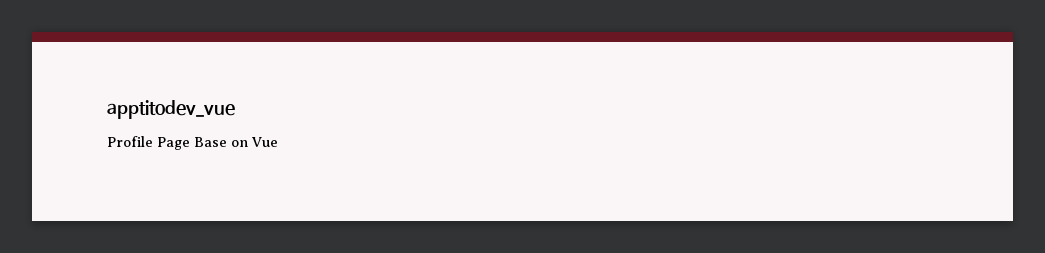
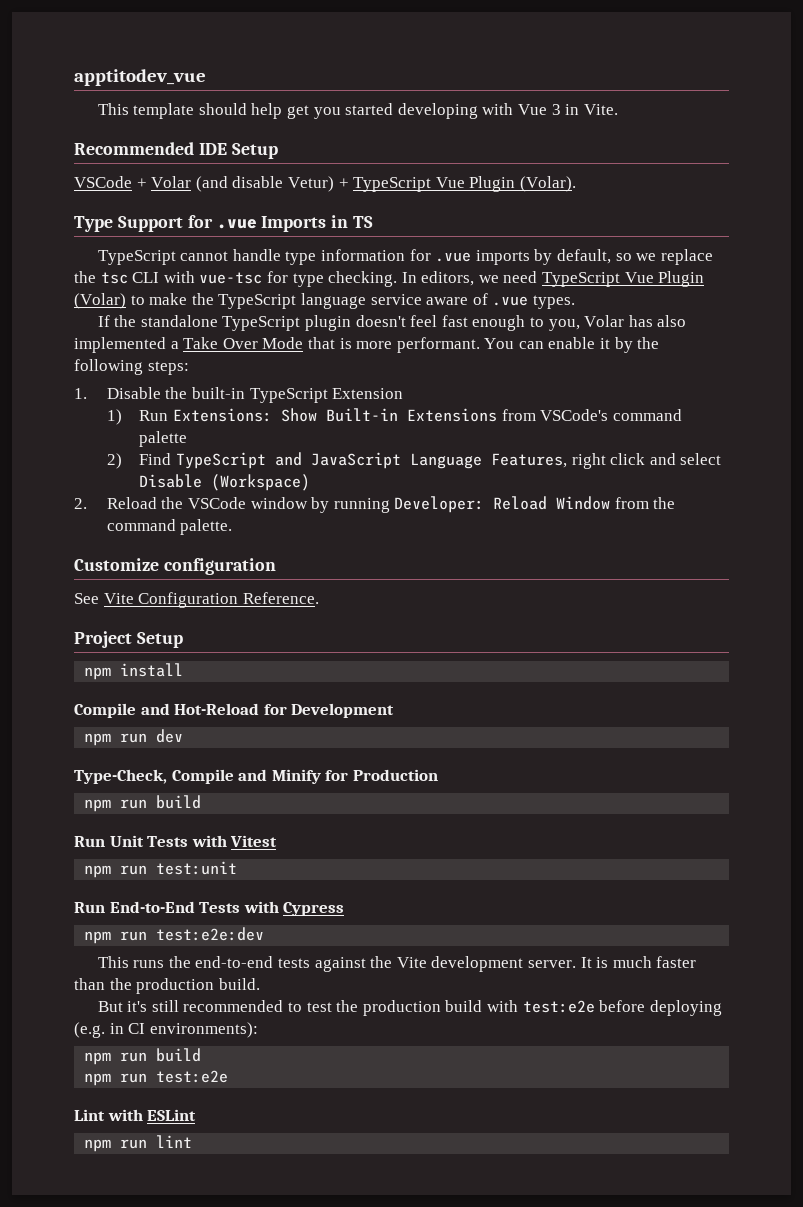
- Profile Page Base on Vue
+ This template should help get you started developing with Vue 3 in Vite.
+ Recommended IDE Setup
+ VSCode + Volar (and disable Vetur) + TypeScript Vue Plugin (Volar).
+ Type Support for .vue Imports in TS
+ TypeScript cannot handle type information for .vue imports by default, so we replace the tsc CLI with vue-tsc for type checking. In editors, we need TypeScript Vue Plugin (Volar) to make the TypeScript language service aware of .vue types.
+ If the standalone TypeScript plugin doesn't feel fast enough to you, Volar has also implemented a Take Over Mode that is more performant. You can enable it by the following steps:
+ 1. Disable the built-in TypeScript Extension
+ 1) Run Extensions: Show Built-in Extensions from VSCode's command palette
+ 2) Find TypeScript and JavaScript Language Features, right click and select Disable (Workspace)
+ 2. Reload the VSCode window by running Developer: Reload Window from the command palette.
+ Customize configuration
+ See Vite Configuration Reference.
+ Project Setup
+ npm install
+ Compile and Hot-Reload for Development
+ npm run dev
+ Type-Check, Compile and Minify for Production
+ npm run build
+ Run Unit Tests with Vitest
+ npm run test:unit
+ Run End-to-End Tests with Cypress
+ npm run test:e2e:dev
+ This runs the end-to-end tests against the Vite development server. It is much faster than the production build.
+ But it's still recommended to test the production build with test:e2e before deploying (e.g. in CI environments):
+ npm run build
+ npm run test:e2e
+ Lint with ESLint
+ npm run lint

